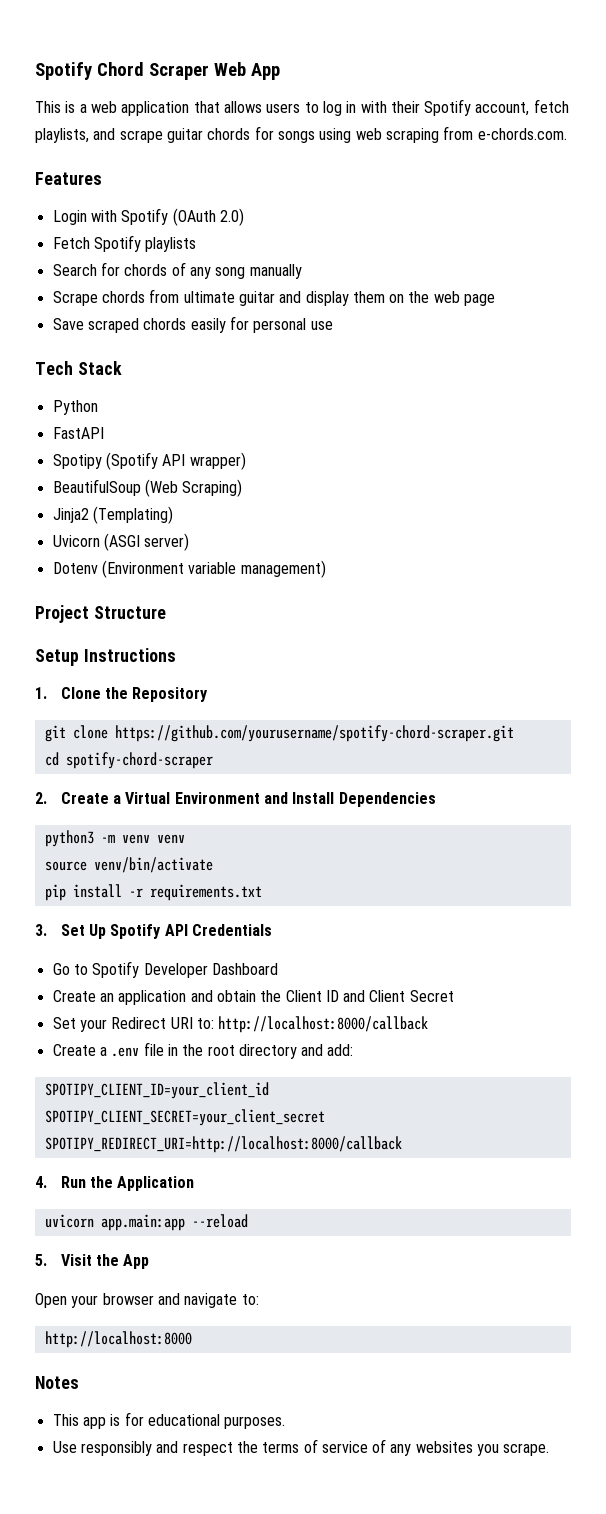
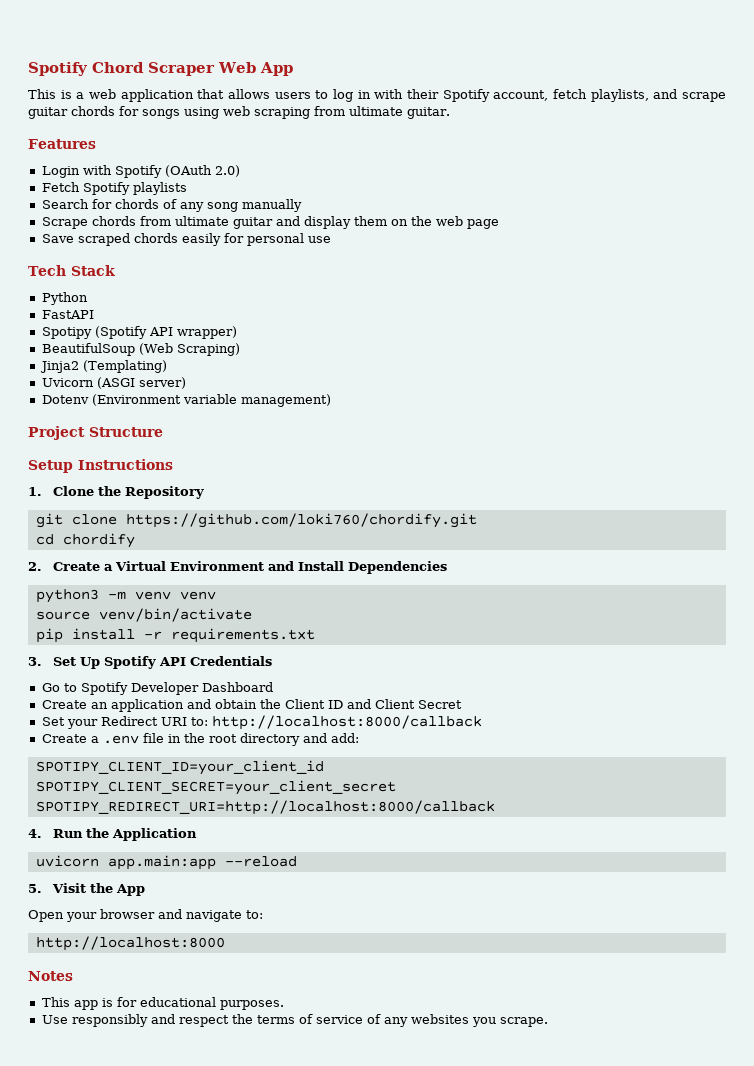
- This is a web application that allows users to log in with their Spotify account, fetch playlists, and scrape guitar chords for songs using web scraping from e-chords.com.
+ This is a web application that allows users to log in with their Spotify account, fetch playlists, and scrape guitar chords for songs using web scraping from ultimate guitar.
- git clone https://github.com/yourusername/spotify-chord-scraper.git
+ git clone https://github.com/loki760/chordify.git
- cd spotify-chord-scraper
+ cd chordify

